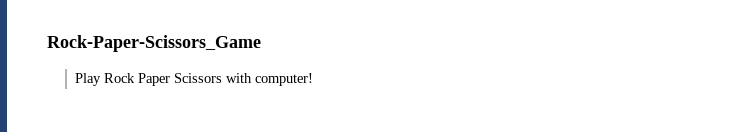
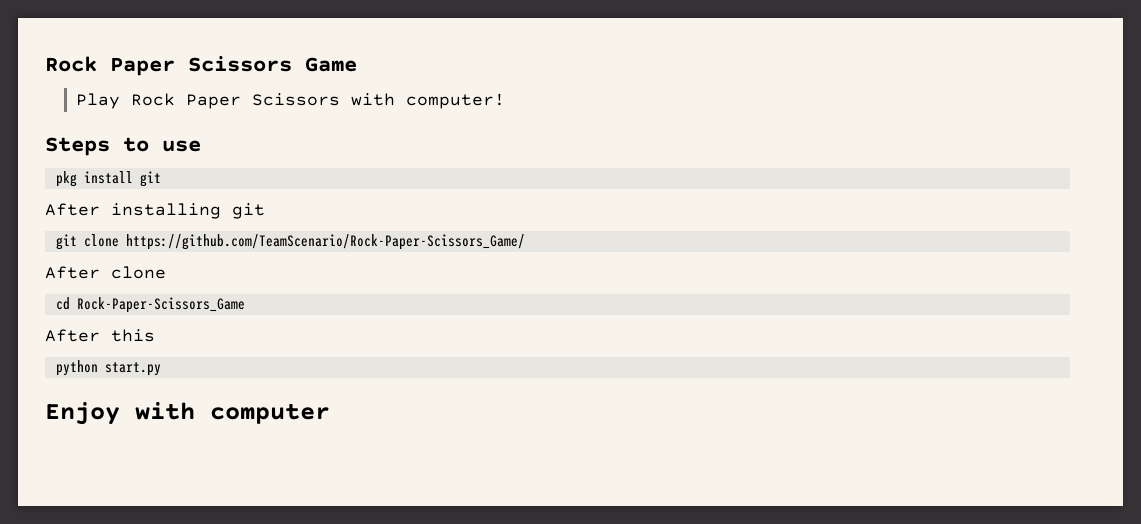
- Rock-Paper-Scissors_Game
+ Rock Paper Scissors Game
+ Steps to use
+ pkg install git
+ After installing git
+ git clone https://github.com/TeamScenario/Rock-Paper-Scissors_Game/
+ After clone
+ cd Rock-Paper-Scissors_Game
+ After this
+ python start.py
+ Enjoy with computer

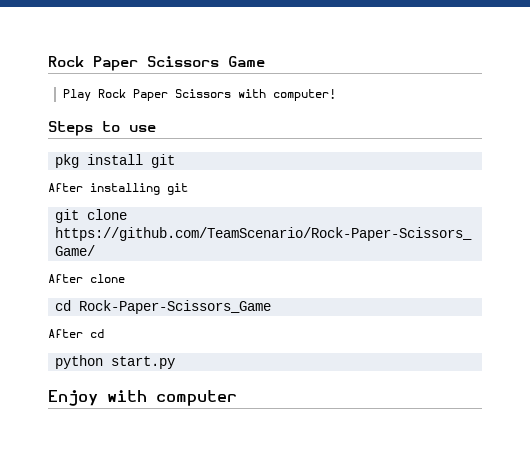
- After this
+ After cd

